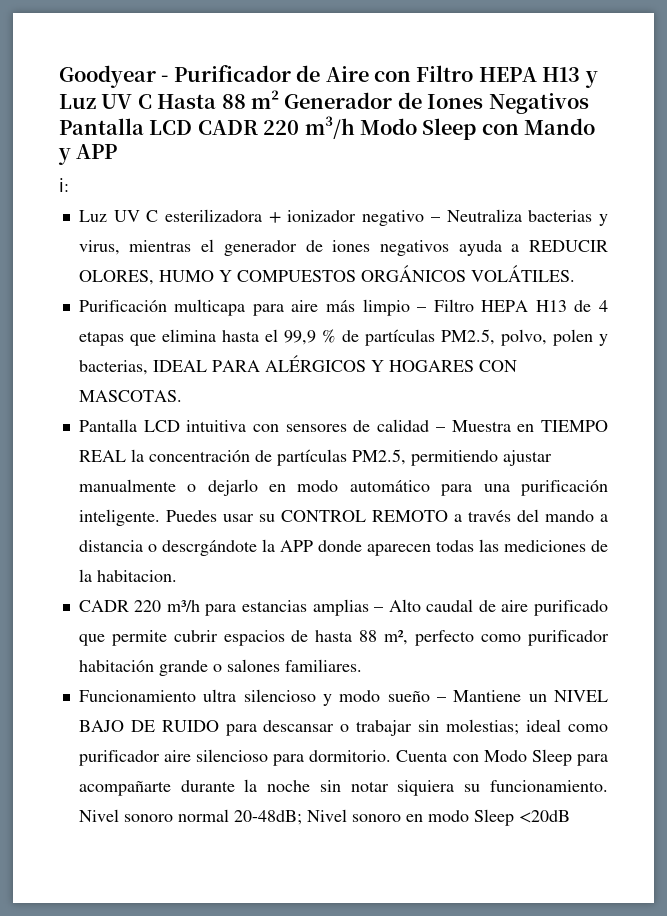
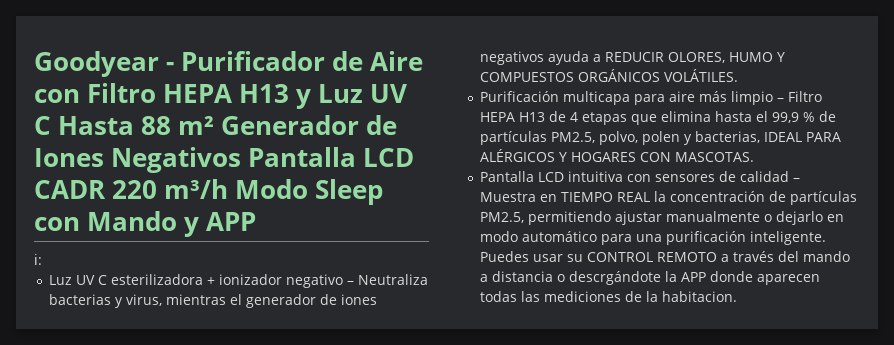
- CADR 220 m³/h para estancias amplias – Alto caudal de aire purificado que permite cubrir espacios de hasta 88 m², perfecto como purificador habitación grande o salones familiares.
- Funcionamiento ultra silencioso y modo sueño – Mantiene un NIVEL BAJO DE RUIDO para descansar o trabajar sin molestias; ideal como purificador aire silencioso para dormitorio. Cuenta con Modo Sleep para acompañarte durante la noche sin notar siquiera su funcionamiento. Nivel sonoro normal 20-48dB; Nivel sonoro en modo Sleep <20dB

